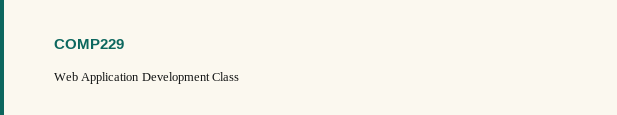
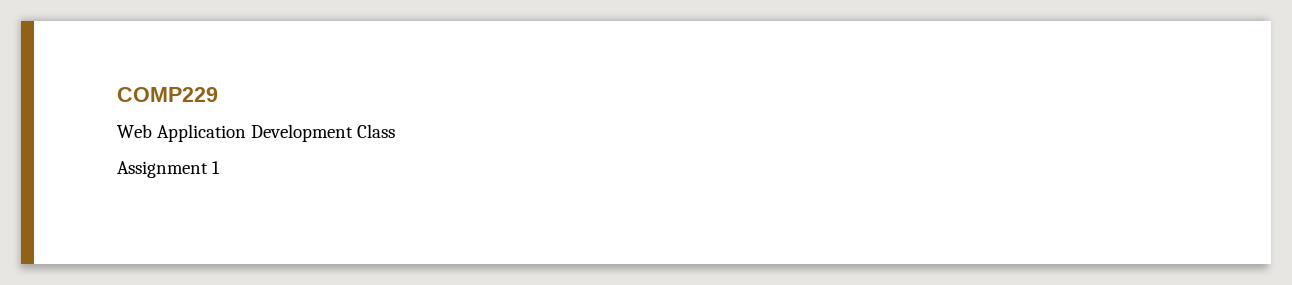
+ Assignment 1

